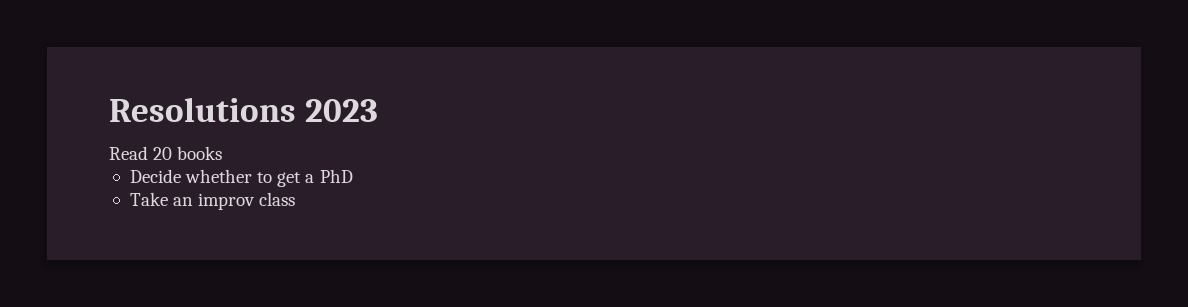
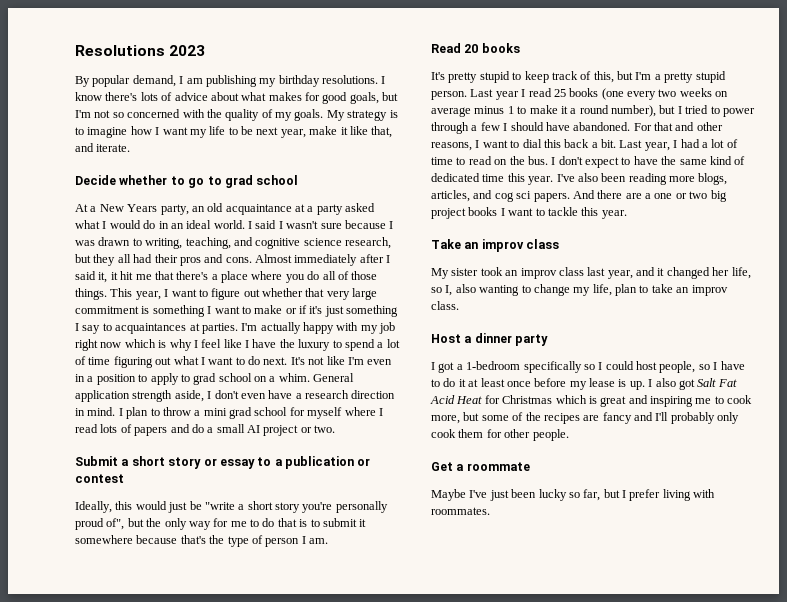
+ By popular demand, I am publishing my birthday resolutions. I know there's lots of advice about what makes for good goals, but I'm not so concerned with the quality of my goals. My strategy is to imagine how I want my life to be next year, make it like that, and iterate.
+ Decide whether to go to grad school
+ At a New Years party, an old acquaintance at a party asked what I would do in an ideal world. I said I wasn't sure because I was drawn to writing, teaching, and cognitive science research, but they all had their pros and cons. Almost immediately after I said it, it hit me that there's a place where you do all of those things. This year, I want to figure out whether that very large commitment is something I want to make or if it's just something I say to acquaintances at parties. I'm actually happy with my job right now which is why I feel like I have the luxury to spend a lot of time figuring out what I want to do next. It's not like I'm even in a position to apply to grad school on a whim. General application strength aside, I don't even have a research direction in mind. I plan to throw a mini grad school for myself where I read lots of papers and do a small AI project or two.
+ Submit a short story or essay to a publication or contest
+ Ideally, this would just be "write a short story you're personally proud of", but the only way for me to do that is to submit it somewhere because that's the type of person I am.
  Read 20 books
- Decide whether to get a PhD
+ It's pretty stupid to keep track of this, but I'm a pretty stupid person. Last year I read 25 books (one every two weeks on average minus 1 to make it a round number), but I tried to power through a few I should have abandoned. For that and other reasons, I want to dial this back a bit. Last year, I had a lot of time to read on the bus. I don't expect to have the same kind of dedicated time this year. I've also been reading more blogs, articles, and cog sci papers. And there are a one or two big project books I want to tackle this year.
  Take an improv class
+ My sister took an improv class last year, and it changed her life, so I, also wanting to change my life, plan to take an improv class.
+ Host a dinner party
+ I got a 1-bedroom specifically so I could host people, so I have to do it at least once before my lease is up. I also got Salt Fat Acid Heat for Christmas which is great and inspiring me to cook more, but some of the recipes are fancy and I'll probably only cook them for other people.
+ Get a roommate
+ Maybe I've just been lucky so far, but I prefer living with roommates.

